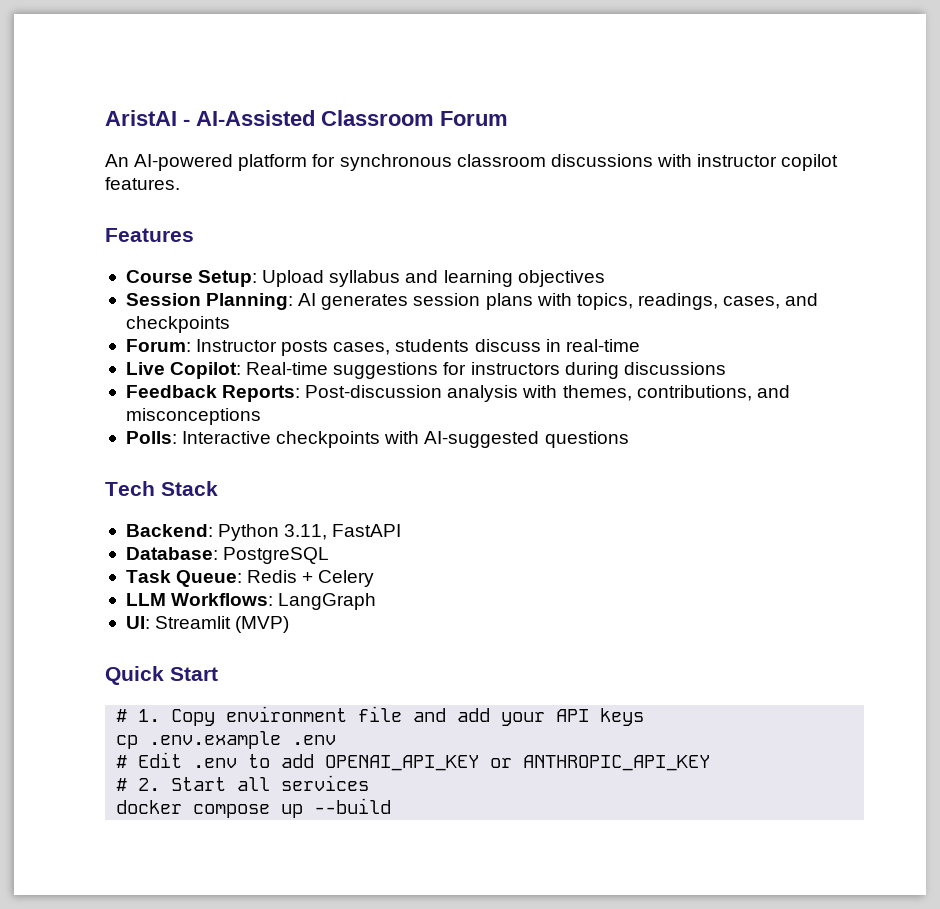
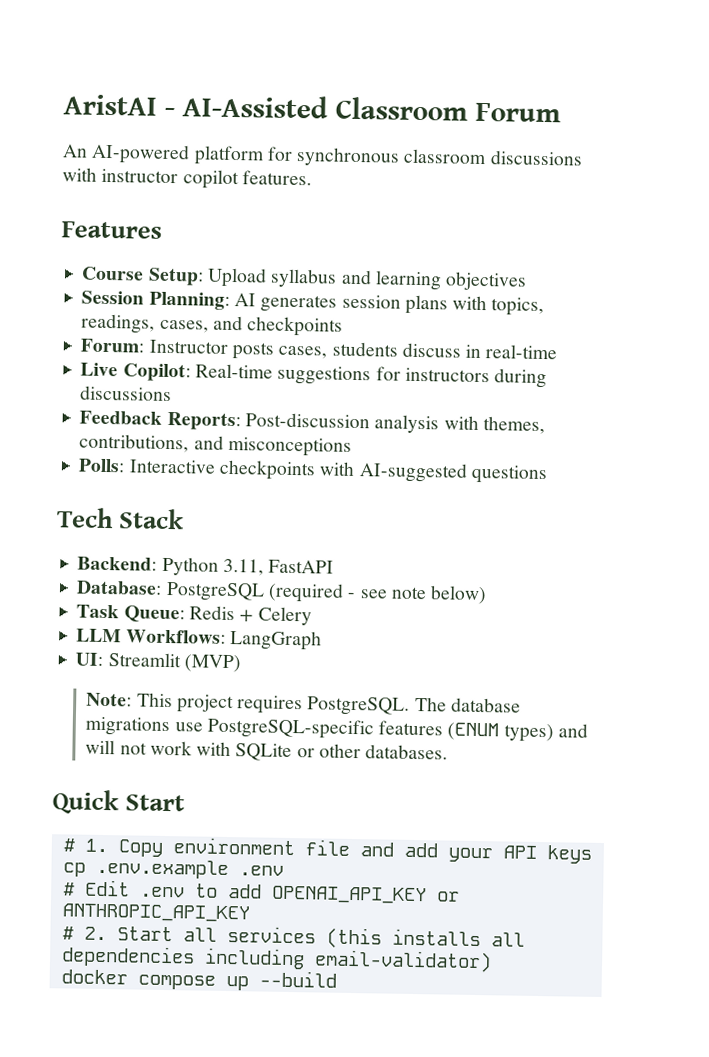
- Database: PostgreSQL
+ Database: PostgreSQL (required - see note below)
+ Note: This project requires PostgreSQL. The database migrations use PostgreSQL-specific features (ENUM types) and will not work with SQLite or other databases.
- # 2. Start all services
+ # 2. Start all services (this installs all dependencies including email-validator)

